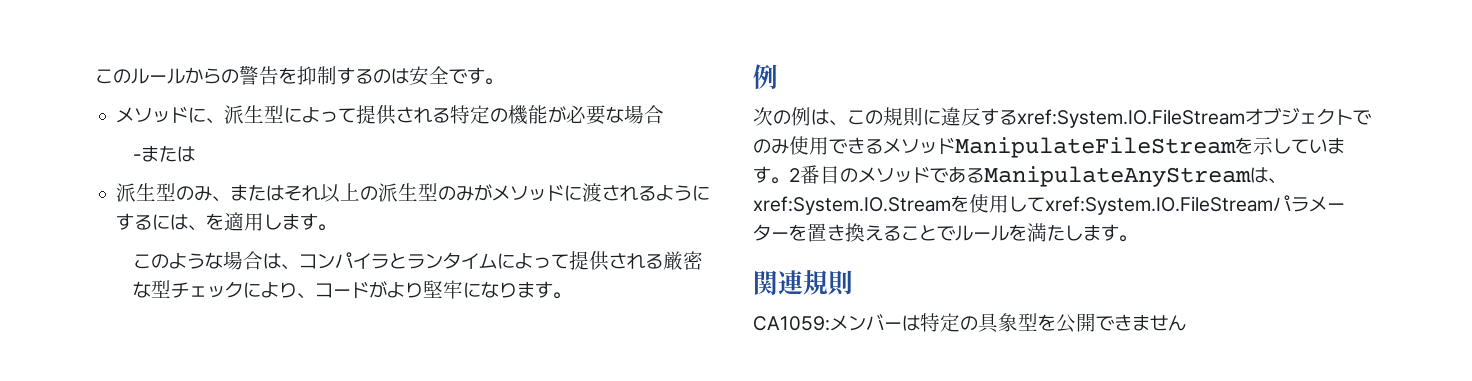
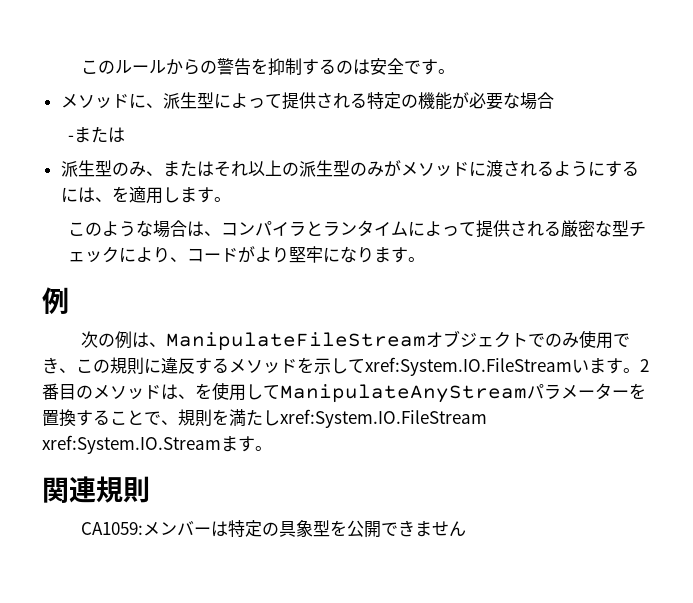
- 次の例は、この規則に違反するxref:System.IO.FileStreamオブジェクトでのみ使用できるメソッドManipulateFileStreamを示しています。
+ 次の例は、ManipulateFileStreamオブジェクトでのみ使用でき、この規則に違反するメソッドを示してxref:System.IO.FileStreamいます。
- 2番目のメソッドであるManipulateAnyStreamは、xref:System.IO.Streamを使用してxref:System.IO.FileStreamパラメーターを置き換えることでルールを満たします。
+ 2番目のメソッドは、を使用してManipulateAnyStreamパラメーターを置換することで、規則を満たしxref:System.IO.FileStream xref:System.IO.Streamます。

